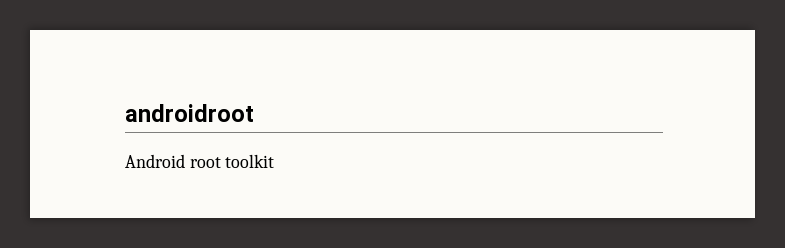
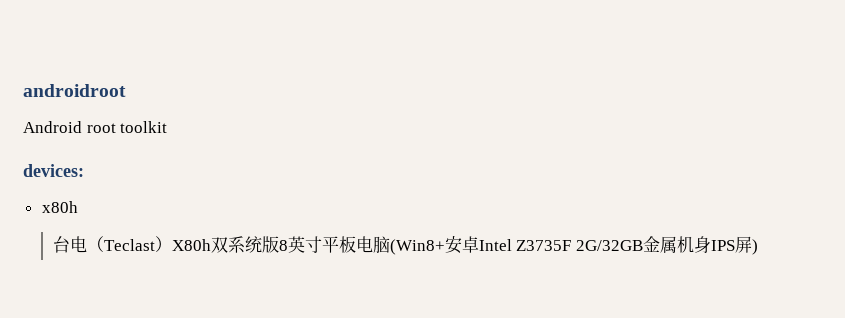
+ devices:
+ x80h
+ 台电（Teclast）X80h双系统版8英寸平板电脑(Win8+安卓Intel Z3735F 2G/32GB金属机身IPS屏)

